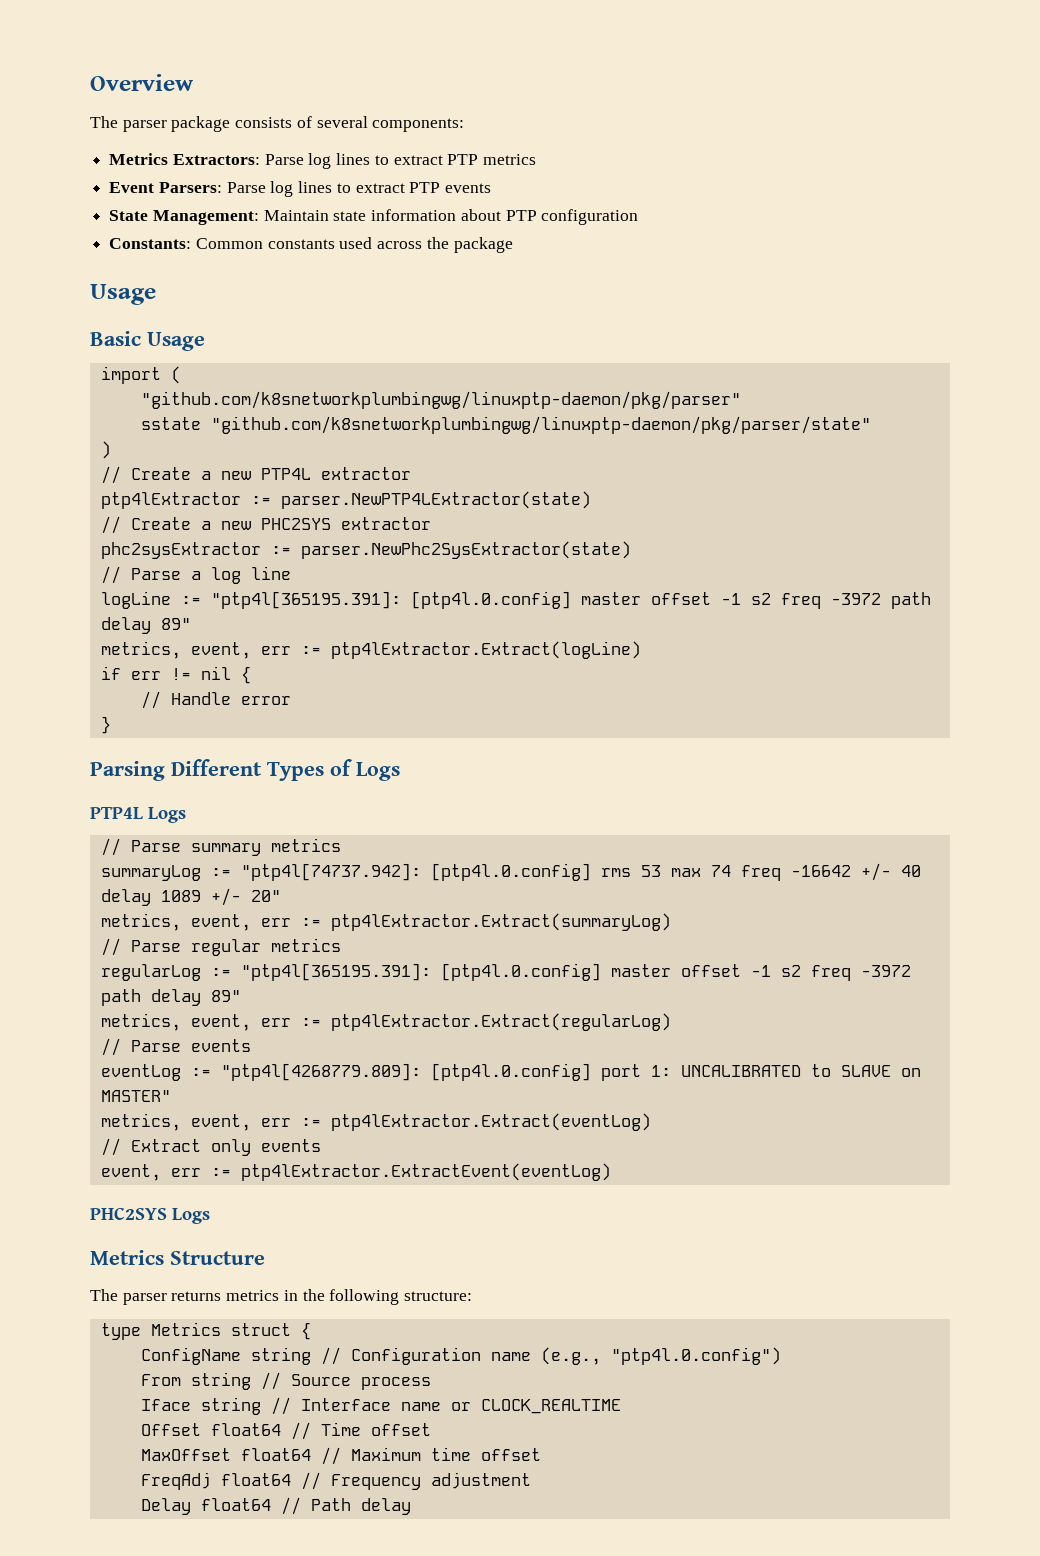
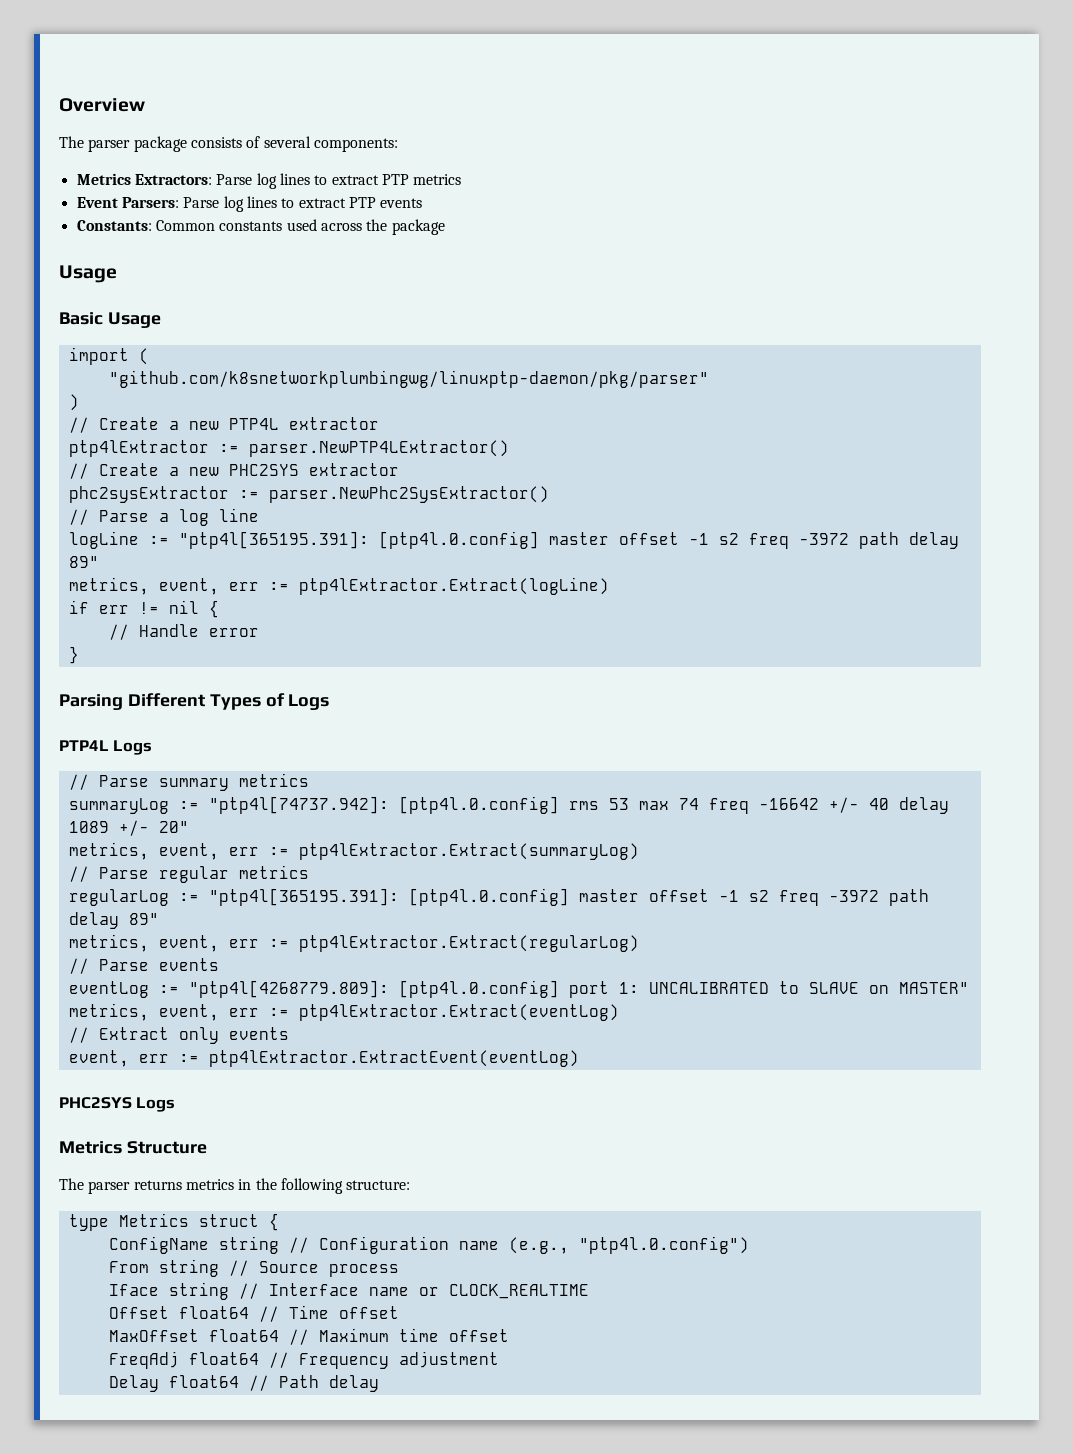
- State Management: Maintain state information about PTP configuration
- sstate "github.com/k8snetworkplumbingwg/linuxptp-daemon/pkg/parser/state"
- ptp4lExtractor := parser.NewPTP4LExtractor(state)
+ ptp4lExtractor := parser.NewPTP4LExtractor()
- phc2sysExtractor := parser.NewPhc2SysExtractor(state)
+ phc2sysExtractor := parser.NewPhc2SysExtractor()

